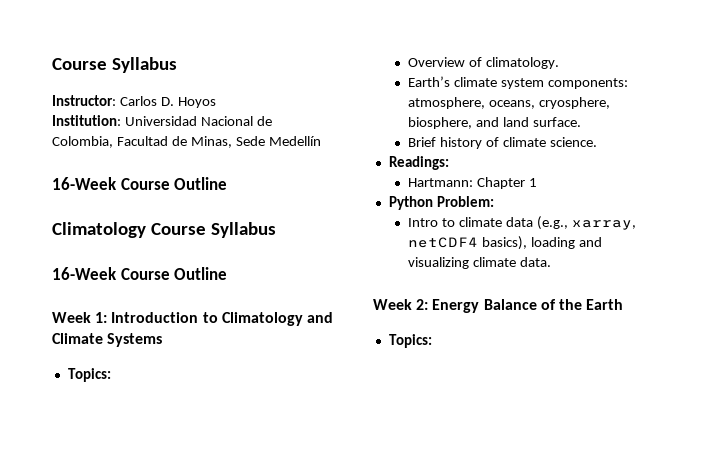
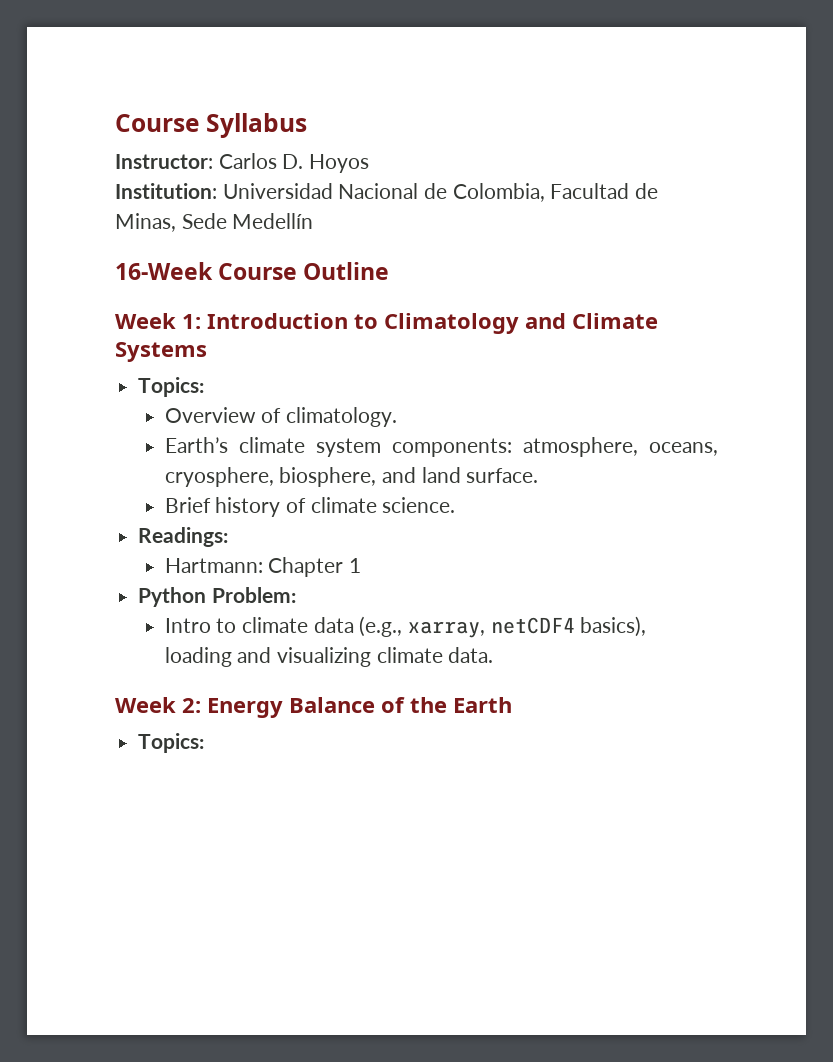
- Climatology Course Syllabus
- 16-Week Course Outline

